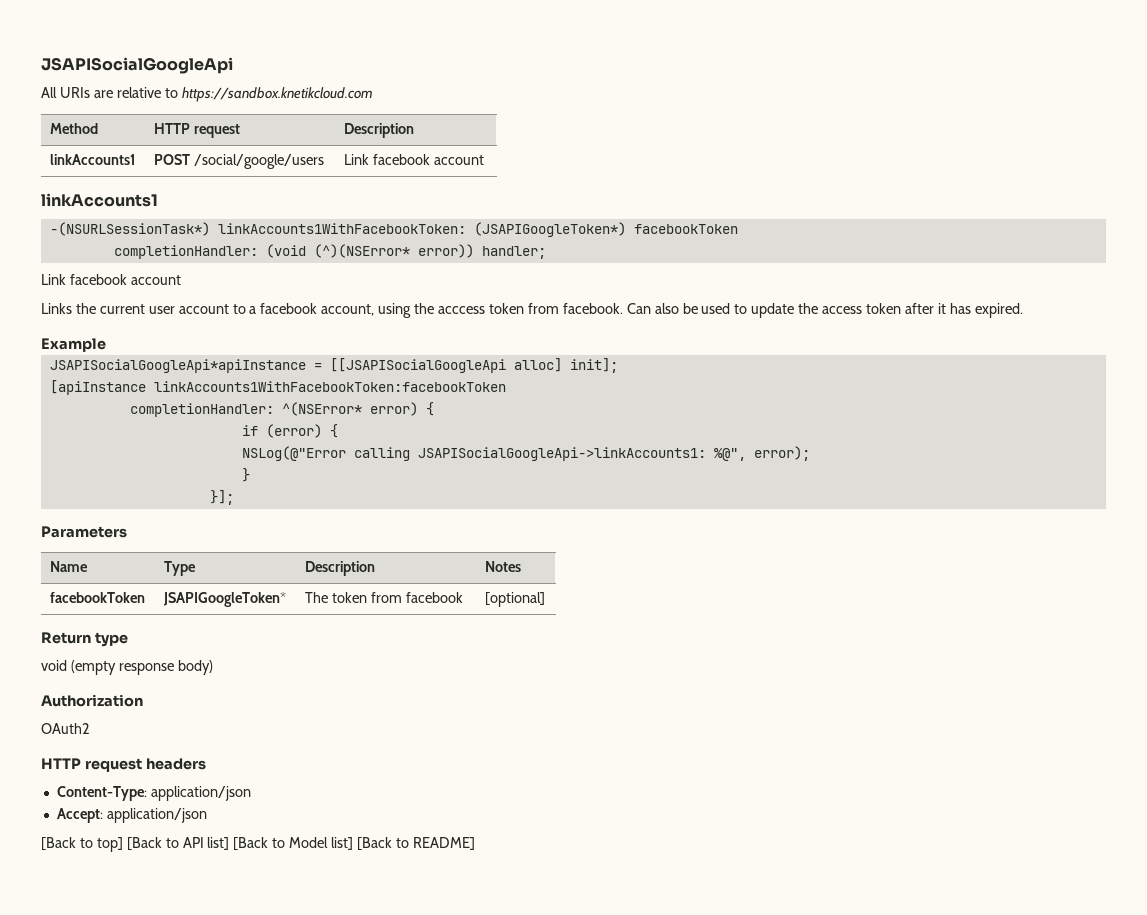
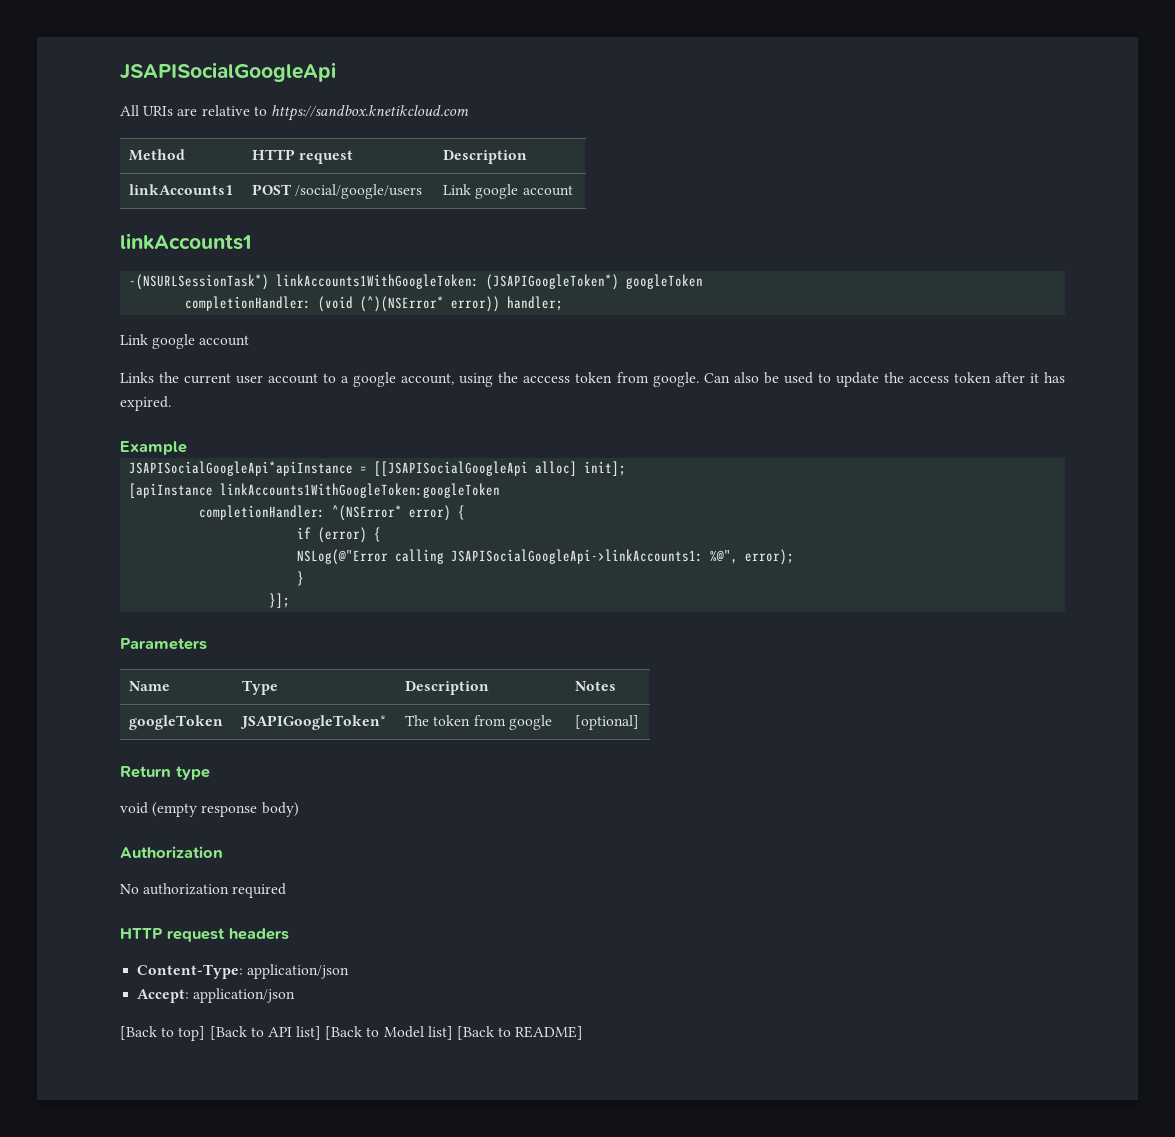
- linkAccounts1 | POST /social/google/users | Link facebook account
+ linkAccounts1 | POST /social/google/users | Link google account
- -(NSURLSessionTask*) linkAccounts1WithFacebookToken: (JSAPIGoogleToken*) facebookToken
+ -(NSURLSessionTask*) linkAccounts1WithGoogleToken: (JSAPIGoogleToken*) googleToken
  completionHandler: (void (^)(NSError* error)) handler;
- Link facebook account
+ Link google account
- Links the current user account to a facebook account, using the acccess token from facebook.
+ Links the current user account to a google account, using the acccess token from google.
- [apiInstance linkAccounts1WithFacebookToken:facebookToken
+ [apiInstance linkAccounts1WithGoogleToken:googleToken
- facebookToken | JSAPIGoogleToken* | The token from facebook | [optional]
+ googleToken | JSAPIGoogleToken* | The token from google | [optional]
- OAuth2
+ No authorization required

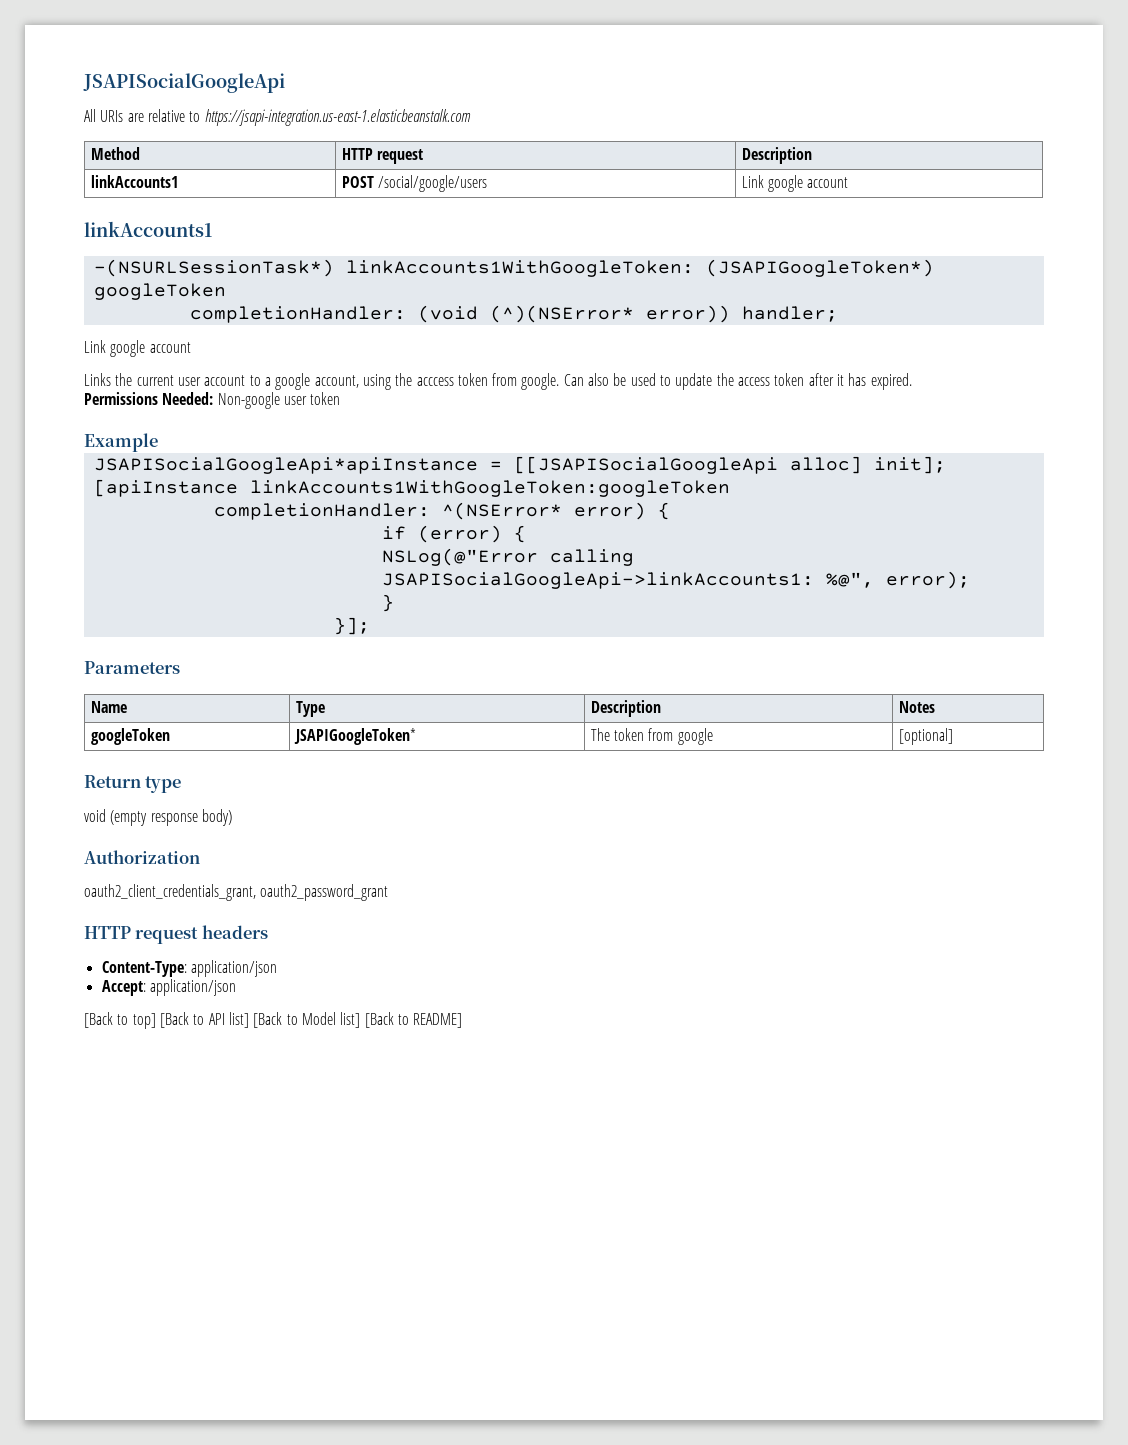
- All URIs are relative to https://sandbox.knetikcloud.com
+ All URIs are relative to https://jsapi-integration.us-east-1.elasticbeanstalk.com
+ Permissions Needed: Non-google user token
- No authorization required
+ oauth2_client_credentials_grant, oauth2_password_grant

